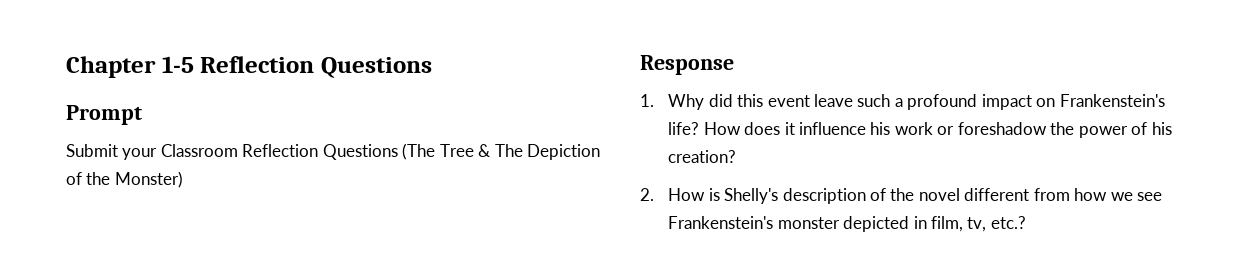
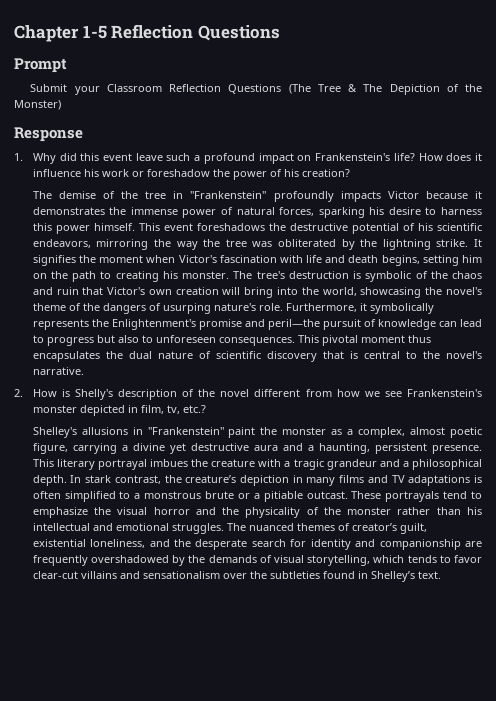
+ The demise of the tree in "Frankenstein" profoundly impacts Victor because it demonstrates the immense power of natural forces, sparking his desire to harness this power himself. This event foreshadows the destructive potential of his scientific endeavors, mirroring the way the tree was obliterated by the lightning strike. It signifies the moment when Victor's fascination with life and death begins, setting him on the path to creating his monster. The tree's destruction is symbolic of the chaos and ruin that Victor's own creation will bring into the world, showcasing the novel's theme of the dangers of usurping nature's role. Furthermore, it symbolically represents the Enlightenment's promise and peril—the pursuit of knowledge can lead to progress but also to unforeseen consequences. This pivotal moment thus encapsulates the dual nature of scientific discovery that is central to the novel's narrative.
+ Shelley's allusions in "Frankenstein" paint the monster as a complex, almost poetic figure, carrying a divine yet destructive aura and a haunting, persistent presence. This literary portrayal imbues the creature with a tragic grandeur and a philosophical depth. In stark contrast, the creature’s depiction in many films and TV adaptations is often simplified to a monstrous brute or a pitiable outcast. These portrayals tend to emphasize the visual horror and the physicality of the monster rather than his intellectual and emotional struggles. The nuanced themes of creator’s guilt, existential loneliness, and the desperate search for identity and companionship are frequently overshadowed by the demands of visual storytelling, which tends to favor clear-cut villains and sensationalism over the subtleties found in Shelley’s text.

